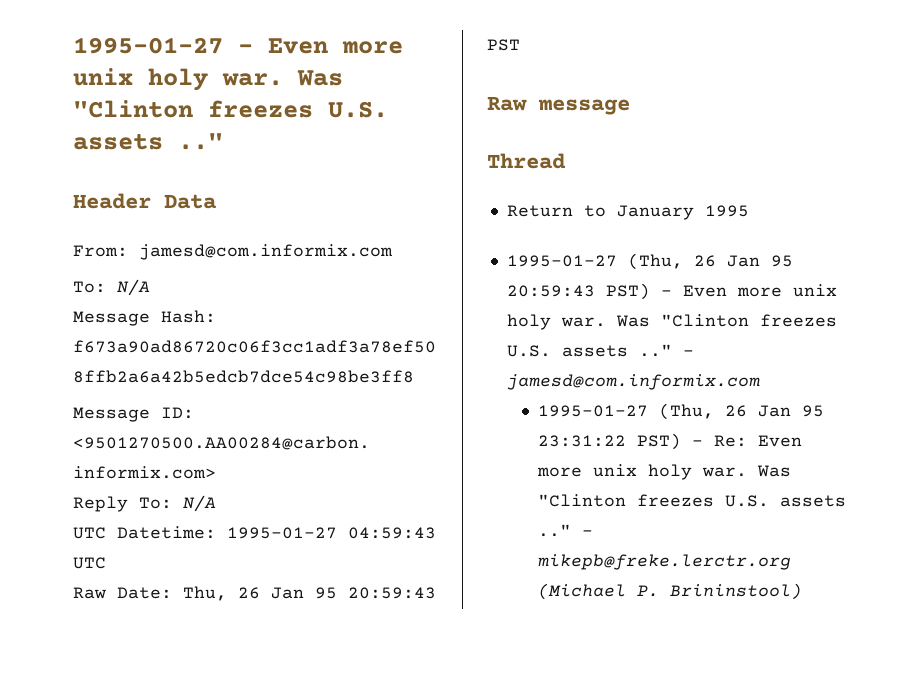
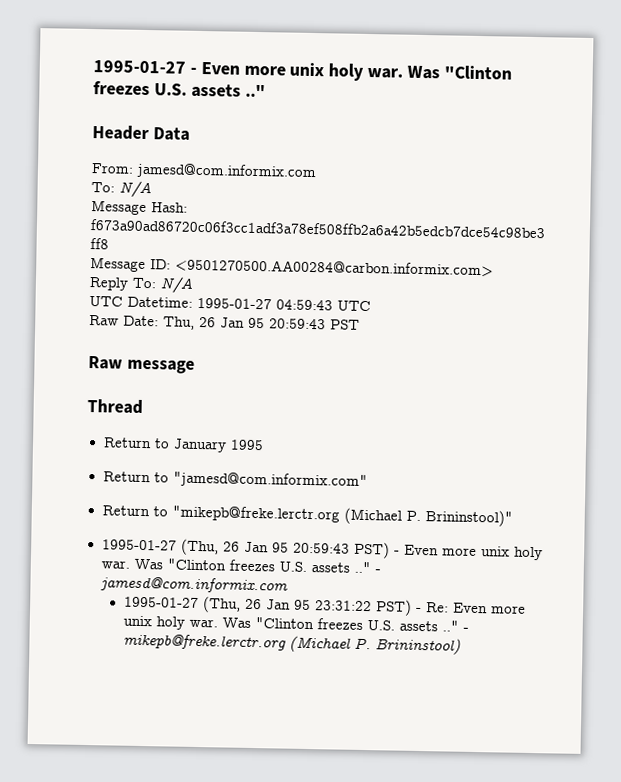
+ Return to "jamesd@com.informix.com"
+ Return to "mikepb@freke.lerctr.org (Michael P. Brininstool)"

